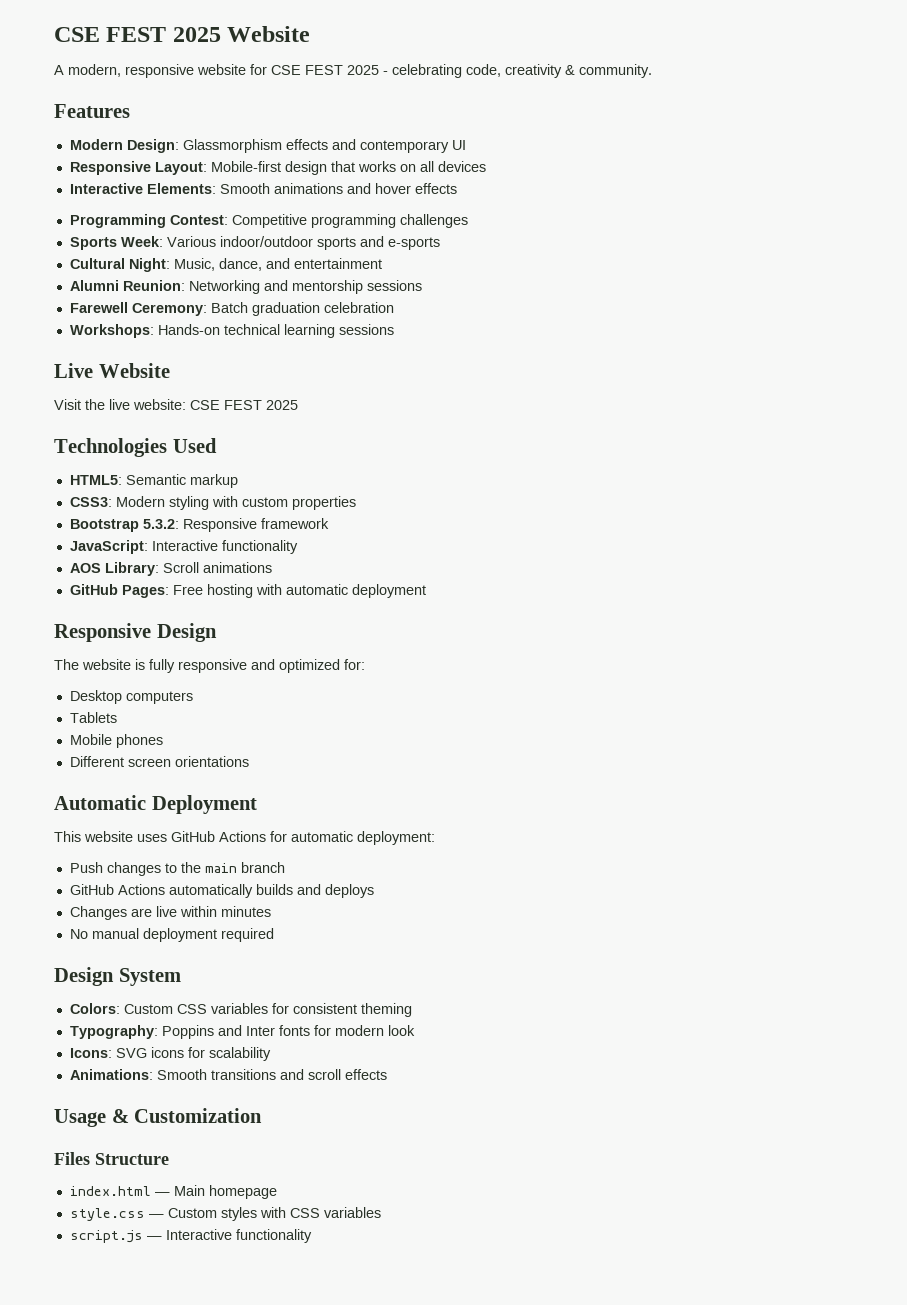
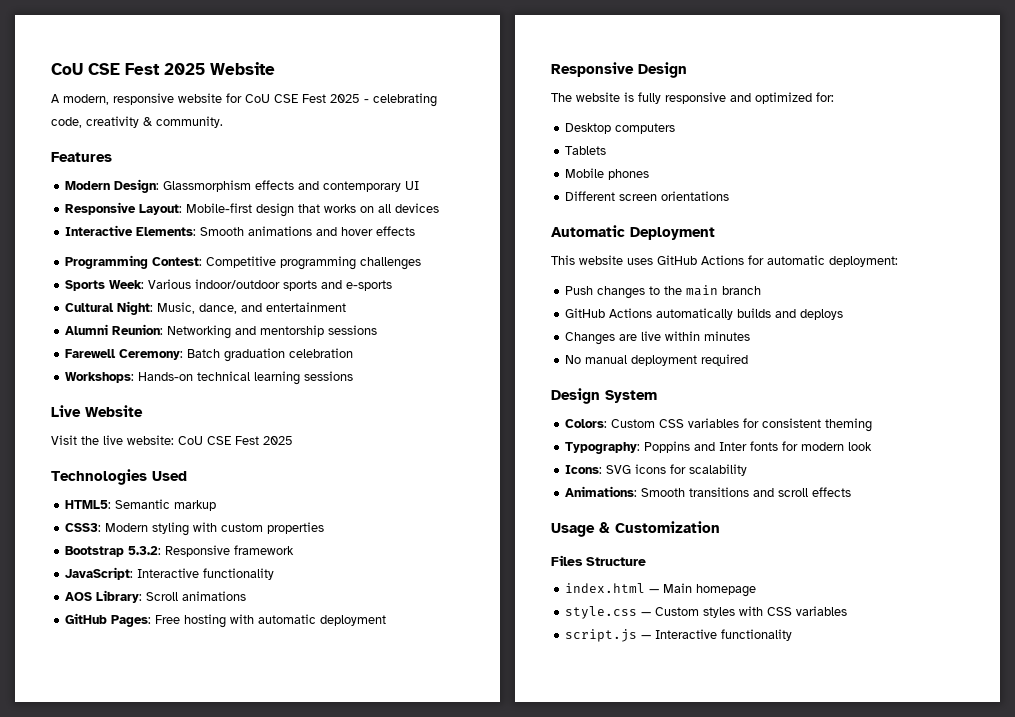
- CSE FEST 2025 Website
+ CoU CSE Fest 2025 Website
- A modern, responsive website for CSE FEST 2025 - celebrating code, creativity & community.
+ A modern, responsive website for CoU CSE Fest 2025 - celebrating code, creativity & community.
- Visit the live website: CSE FEST 2025
+ Visit the live website: CoU CSE Fest 2025

